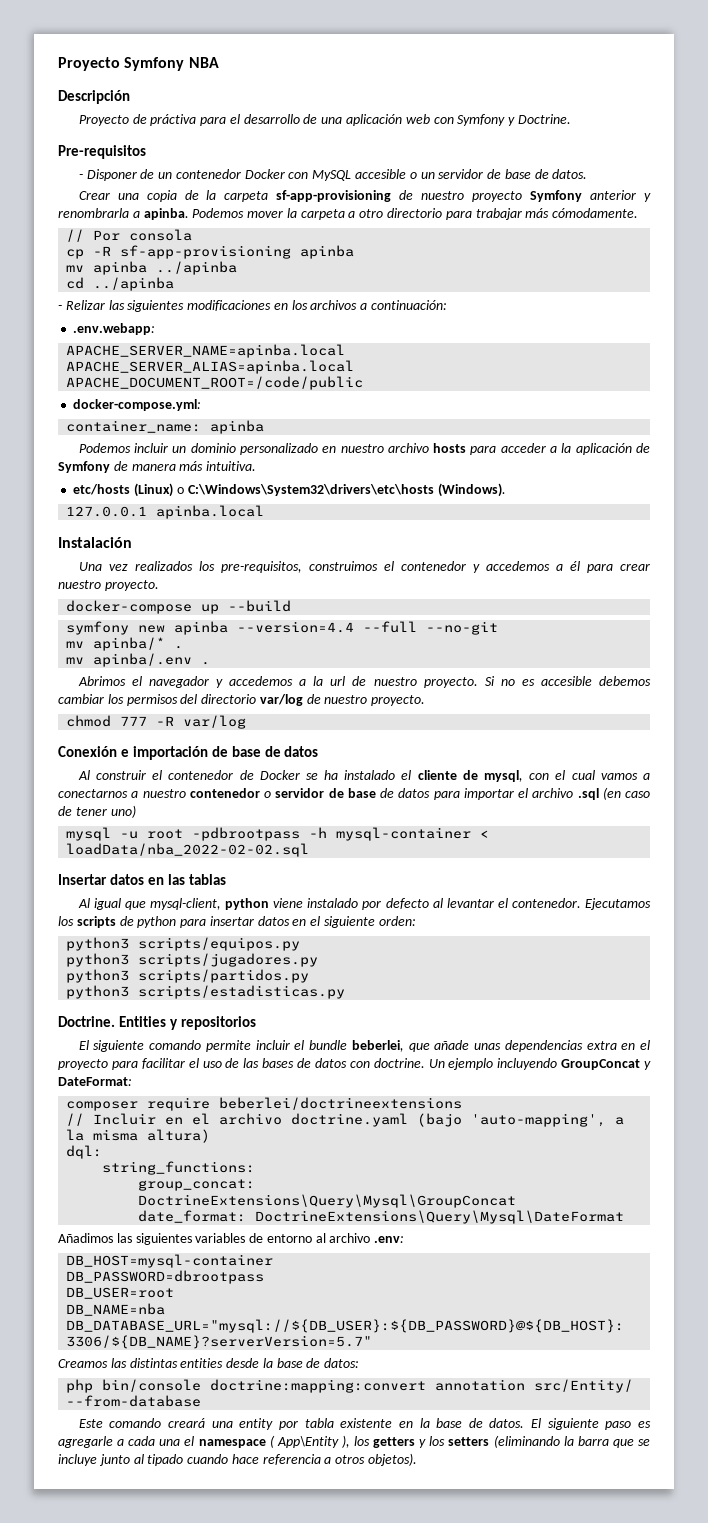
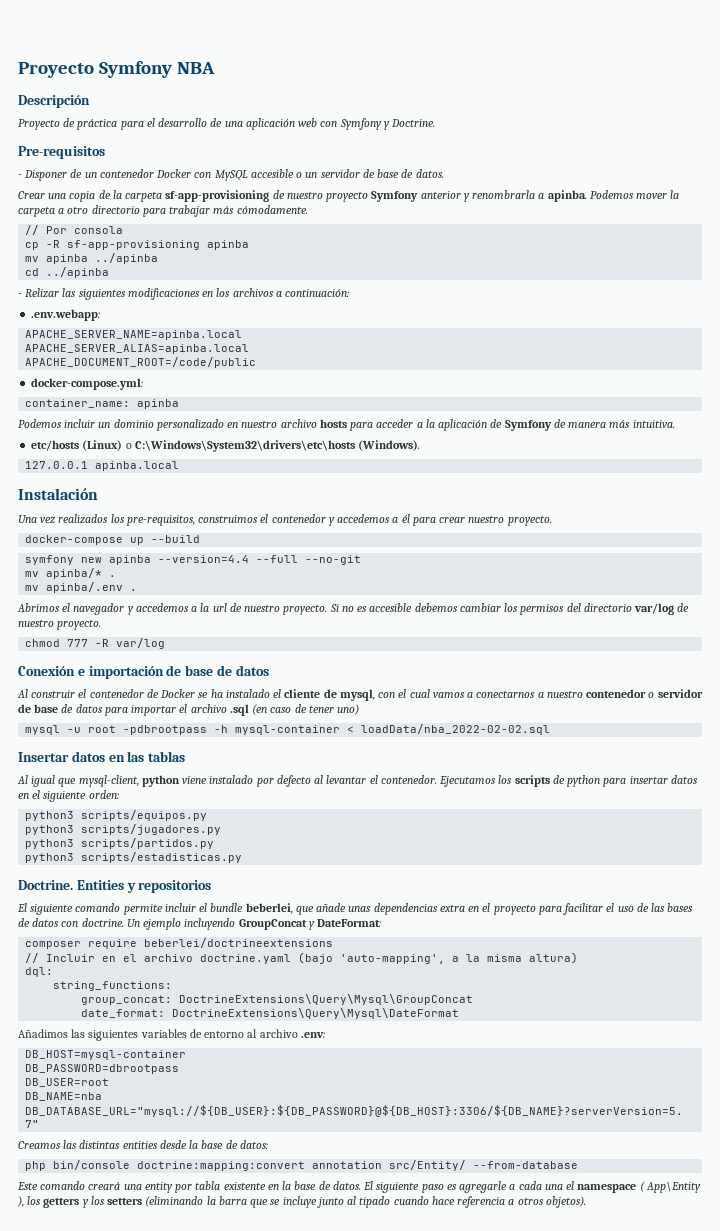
- Proyecto de práctiva para el desarrollo de una aplicación web con Symfony y Doctrine.
+ Proyecto de práctica para el desarrollo de una aplicación web con Symfony y Doctrine.

